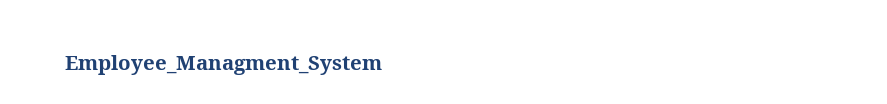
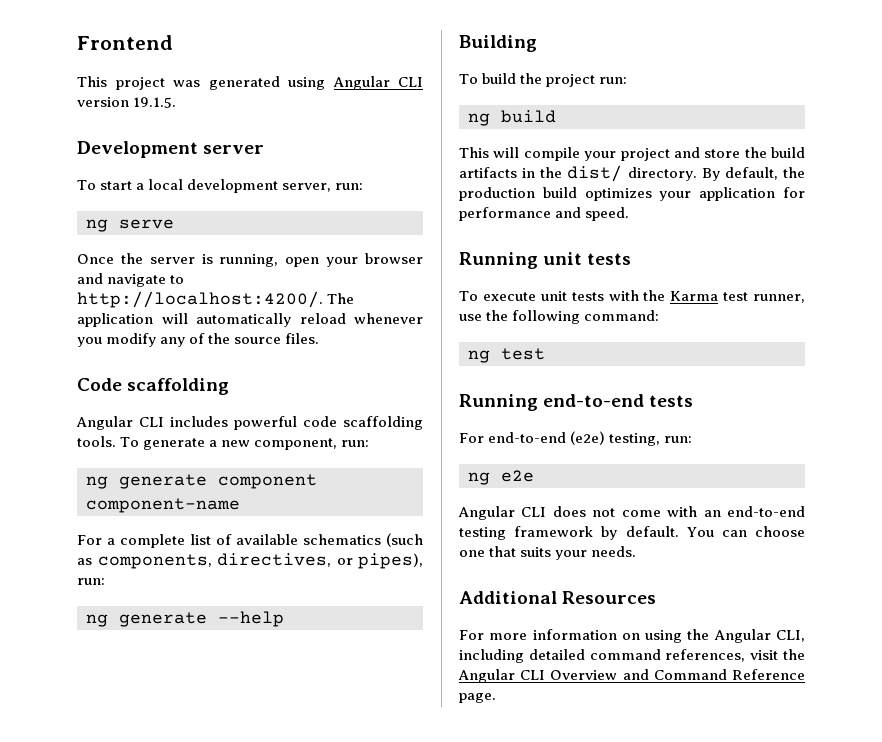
- Employee_Managment_System
+ Frontend
+ This project was generated using Angular CLI version 19.1.5.
+ Development server
+ To start a local development server, run:
+ ng serve
+ Once the server is running, open your browser and navigate to http://localhost:4200/. The application will automatically reload whenever you modify any of the source files.
+ Code scaffolding
+ Angular CLI includes powerful code scaffolding tools. To generate a new component, run:
+ ng generate component component-name
+ For a complete list of available schematics (such as components, directives, or pipes), run:
+ ng generate --help
+ Building
+ To build the project run:
+ ng build
+ This will compile your project and store the build artifacts in the dist/ directory. By default, the production build optimizes your application for performance and speed.
+ Running unit tests
+ To execute unit tests with the Karma test runner, use the following command:
+ ng test
+ Running end-to-end tests
+ For end-to-end (e2e) testing, run:
+ ng e2e
+ Angular CLI does not come with an end-to-end testing framework by default. You can choose one that suits your needs.
+ Additional Resources
+ For more information on using the Angular CLI, including detailed command references, visit the Angular CLI Overview and Command Reference page.

